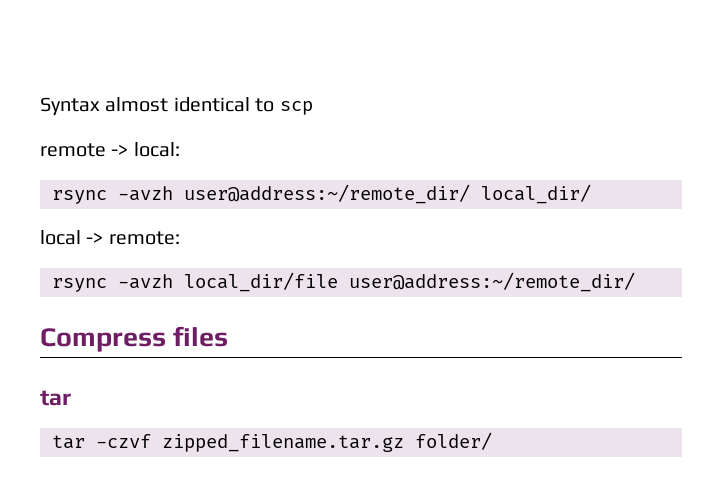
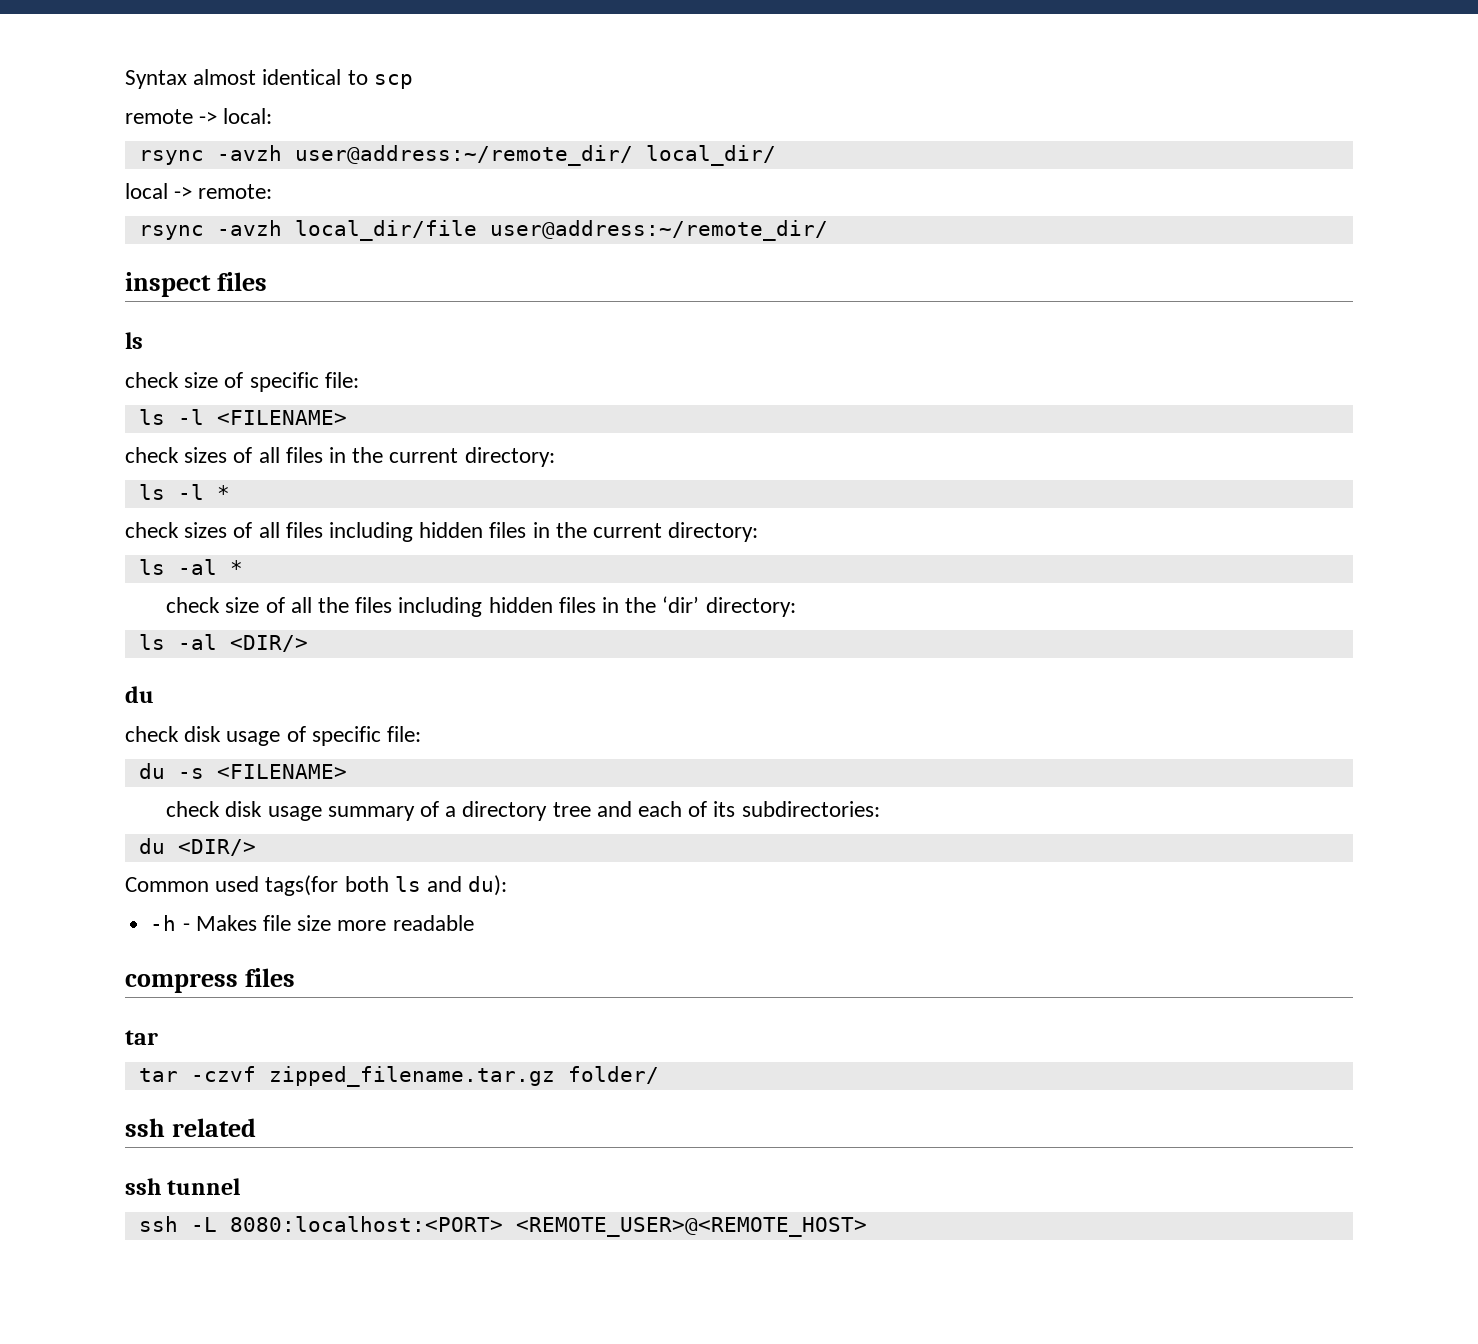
- Compress files
+ inspect files
+ ls
+ check size of specific file:
+ ls -l <FILENAME>
+ check sizes of all files in the current directory:
+ ls -l *
+ check sizes of all files including hidden files in the current directory:
+ ls -al *
+ check size of all the files including hidden files in the ‘dir’ directory:
+ ls -al <DIR/>
+ du
+ check disk usage of specific file:
+ du -s <FILENAME>
+ check disk usage summary of a directory tree and each of its subdirectories:
+ du <DIR/>
+ Common used tags(for both ls and du):
+ -h - Makes file size more readable
+ compress files
+ ssh related
+ ssh tunnel
+ ssh -L 8080:localhost:<PORT> <REMOTE_USER>@<REMOTE_HOST>

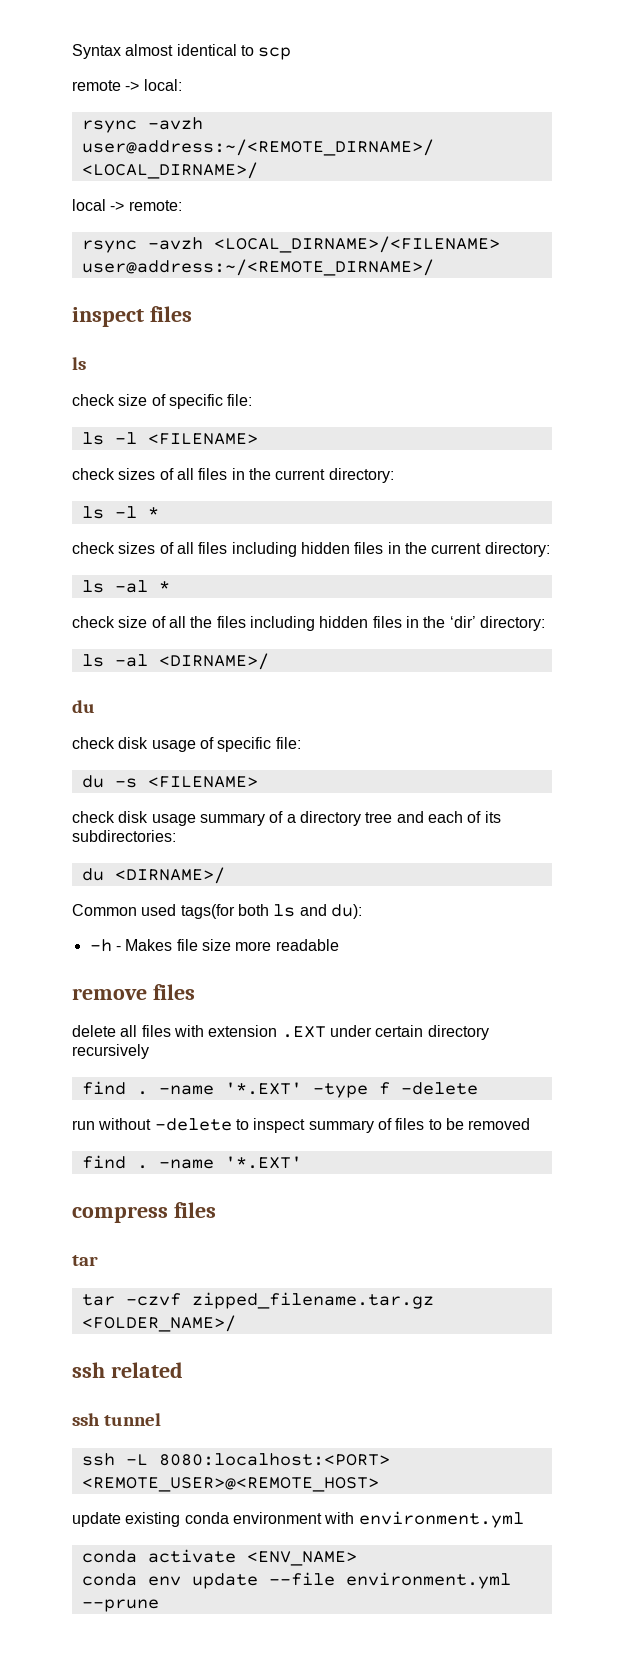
- rsync -avzh user@address:~/remote_dir/ local_dir/
+ rsync -avzh user@address:~/<REMOTE_DIRNAME>/ <LOCAL_DIRNAME>/
- rsync -avzh local_dir/file user@address:~/remote_dir/
+ rsync -avzh <LOCAL_DIRNAME>/<FILENAME> user@address:~/<REMOTE_DIRNAME>/
- ls -al <DIR/>
+ ls -al <DIRNAME>/
- du <DIR/>
+ du <DIRNAME>/
+ remove files
+ delete all files with extension .EXT under certain directory recursively
+ find . -name '*.EXT' -type f -delete
+ run without -delete to inspect summary of files to be removed
+ find . -name '*.EXT'
- tar -czvf zipped_filename.tar.gz folder/
+ tar -czvf zipped_filename.tar.gz <FOLDER_NAME>/
+ update existing conda environment with environment.yml
+ conda activate <ENV_NAME>
+ conda env update --file environment.yml --prune

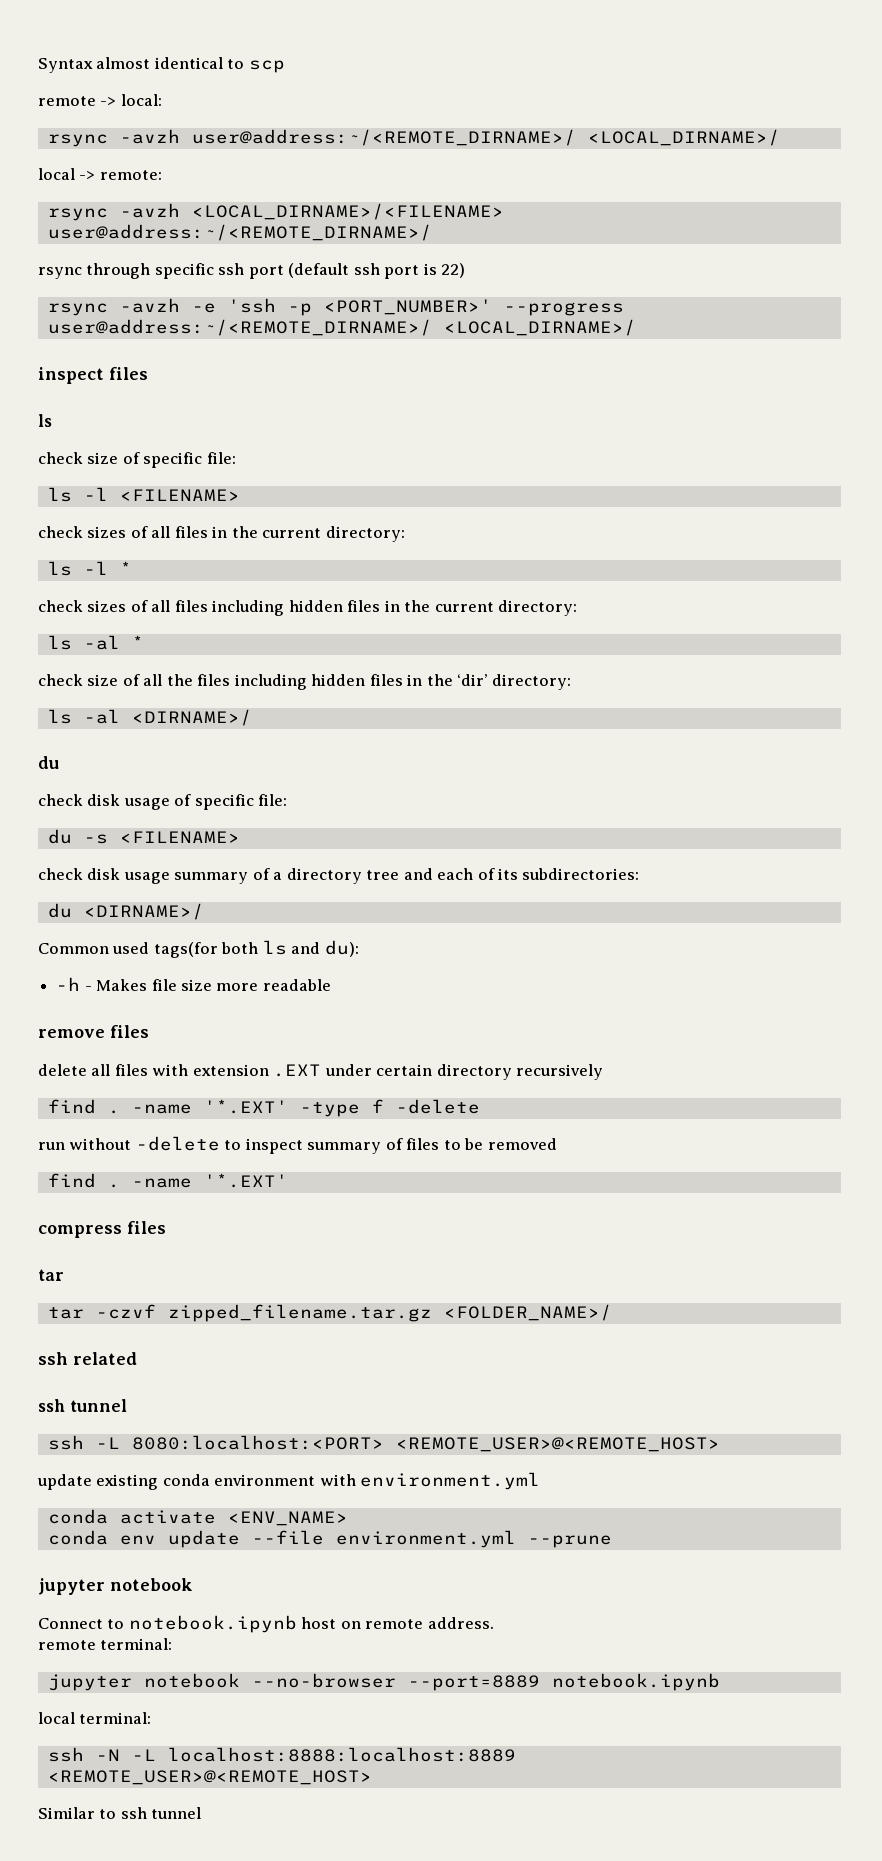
+ rsync through specific ssh port (default ssh port is 22)
+ rsync -avzh -e 'ssh -p <PORT_NUMBER>' --progress user@address:~/<REMOTE_DIRNAME>/ <LOCAL_DIRNAME>/
  conda env update --file environment.yml --prune
+ jupyter notebook
+ Connect to notebook.ipynb host on remote address.
+ remote terminal:
+ jupyter notebook --no-browser --port=8889 notebook.ipynb
+ local terminal:
+ ssh -N -L localhost:8888:localhost:8889 <REMOTE_USER>@<REMOTE_HOST>
+ Similar to ssh tunnel

